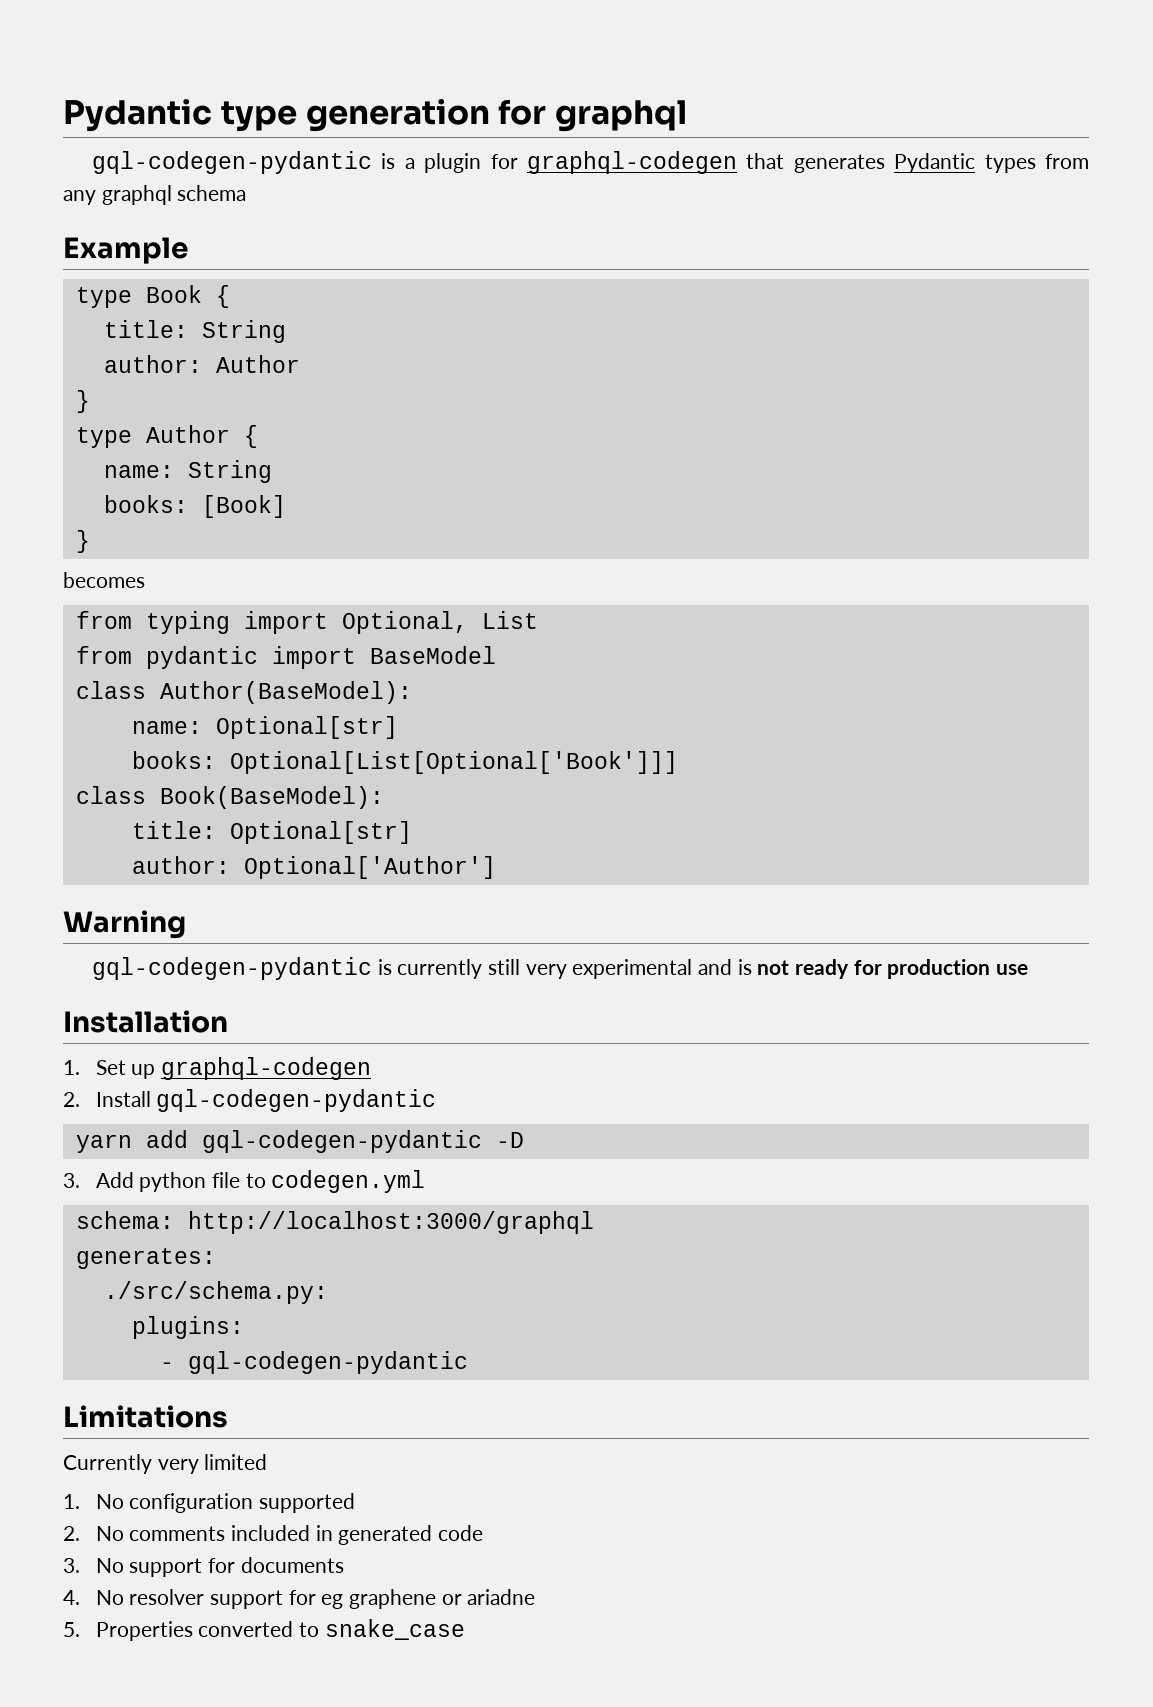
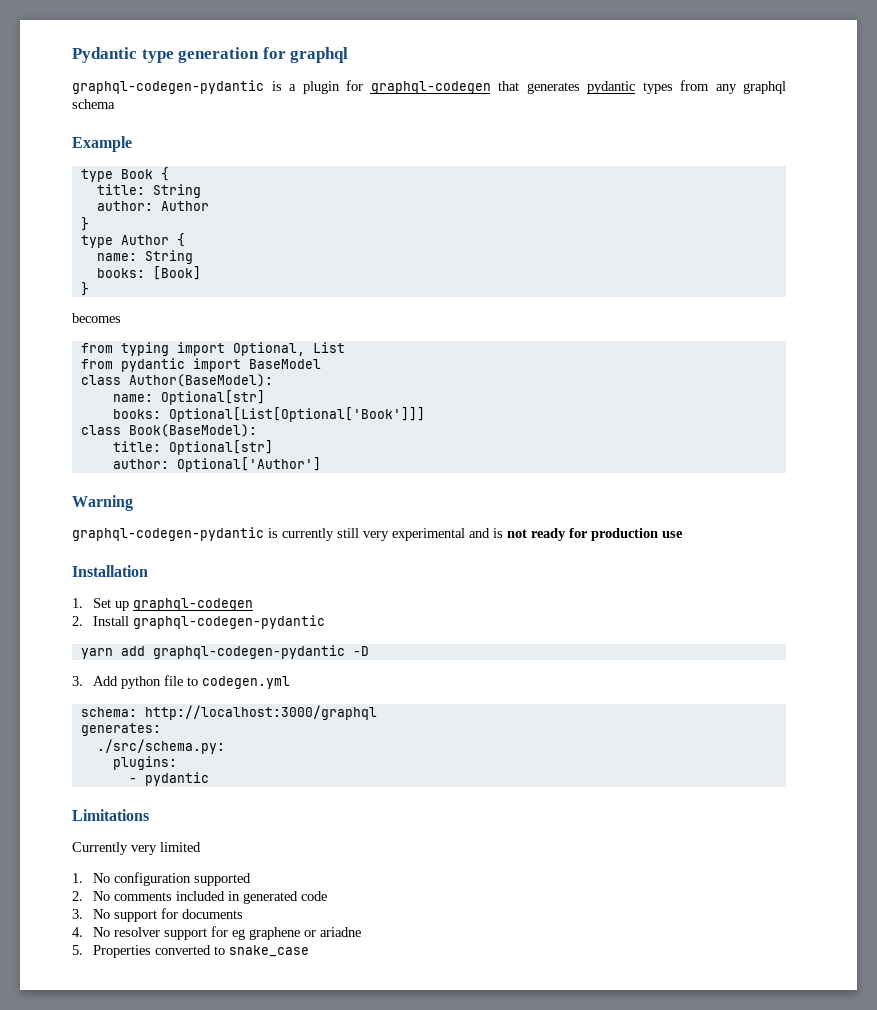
- gql-codegen-pydantic is a plugin for graphql-codegen that generates Pydantic types from any graphql schema
+ graphql-codegen-pydantic is a plugin for graphql-codegen that generates pydantic types from any graphql schema
- gql-codegen-pydantic is currently still very experimental and is not ready for production use
+ graphql-codegen-pydantic is currently still very experimental and is not ready for production use
- 2. Install gql-codegen-pydantic
+ 2. Install graphql-codegen-pydantic
- yarn add gql-codegen-pydantic -D
+ yarn add graphql-codegen-pydantic -D
- - gql-codegen-pydantic
+ - pydantic

